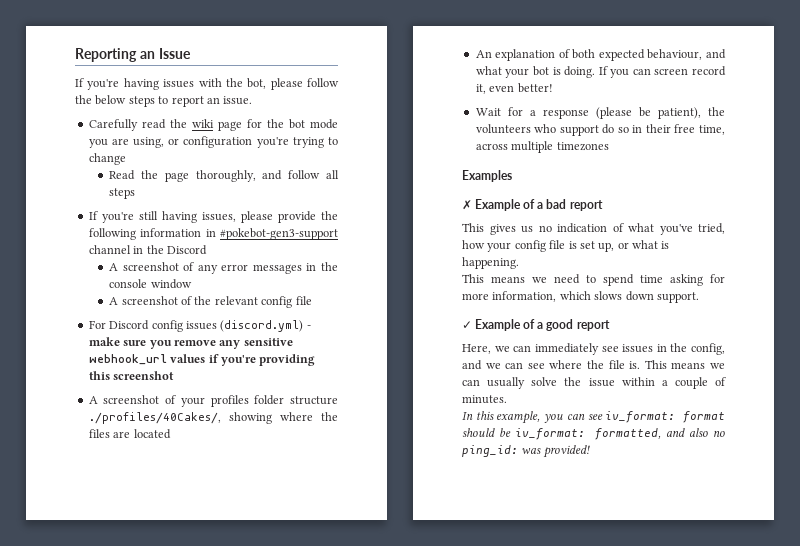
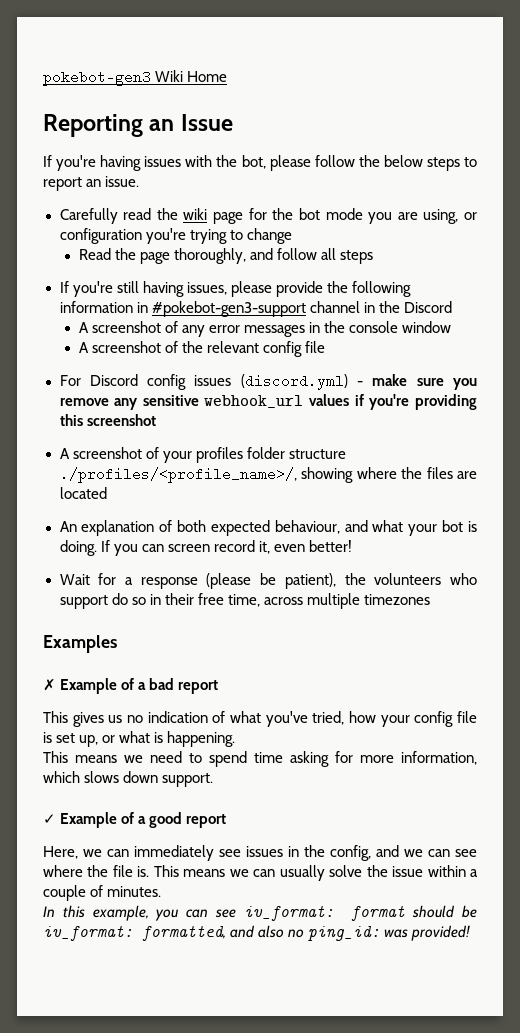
+ pokebot-gen3 Wiki Home
- A screenshot of your profiles folder structure ./profiles/40Cakes/, showing where the files are located
+ A screenshot of your profiles folder structure ./profiles/<profile_name>/, showing where the files are located

